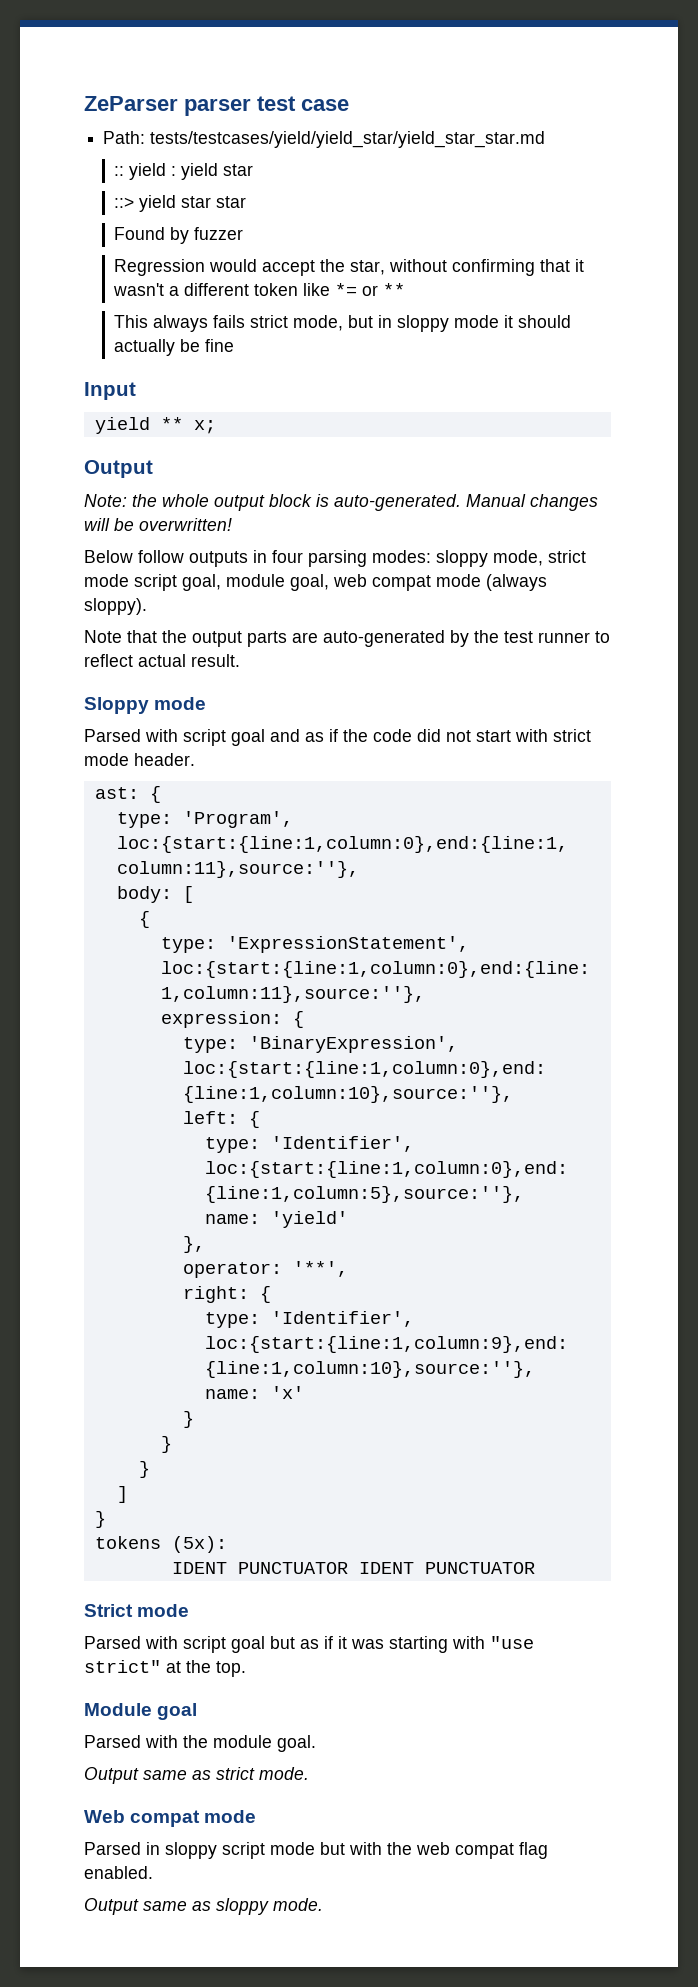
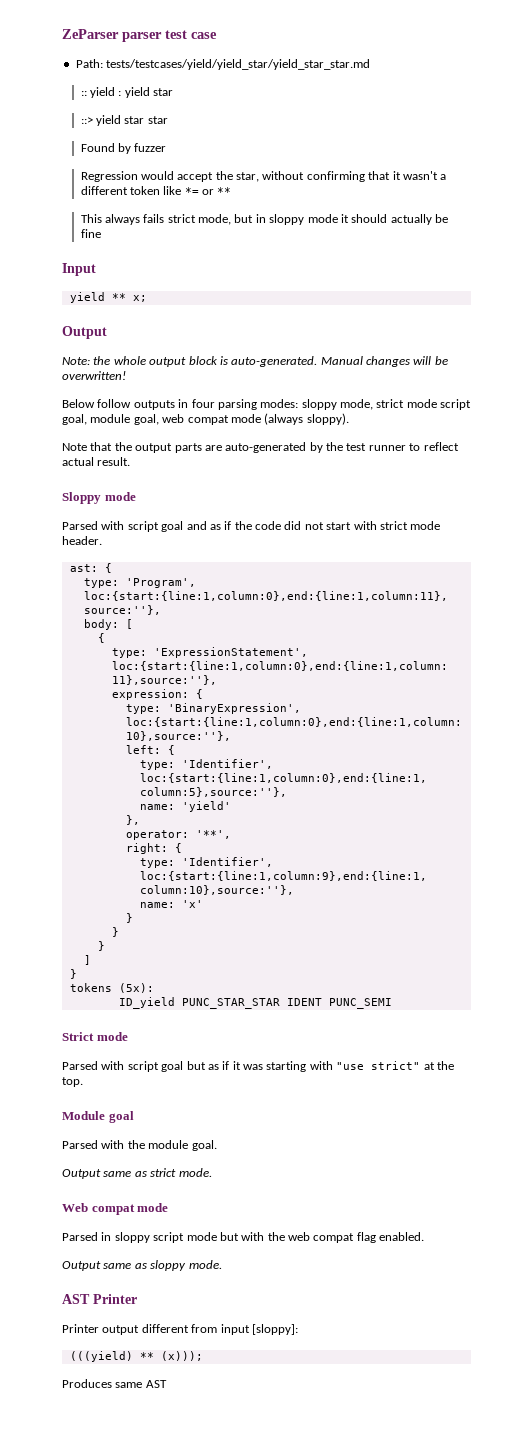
- IDENT PUNCTUATOR IDENT PUNCTUATOR
+ ID_yield PUNC_STAR_STAR IDENT PUNC_SEMI
+ AST Printer
+ Printer output different from input [sloppy]:
+ (((yield) ** (x)));
+ Produces same AST

